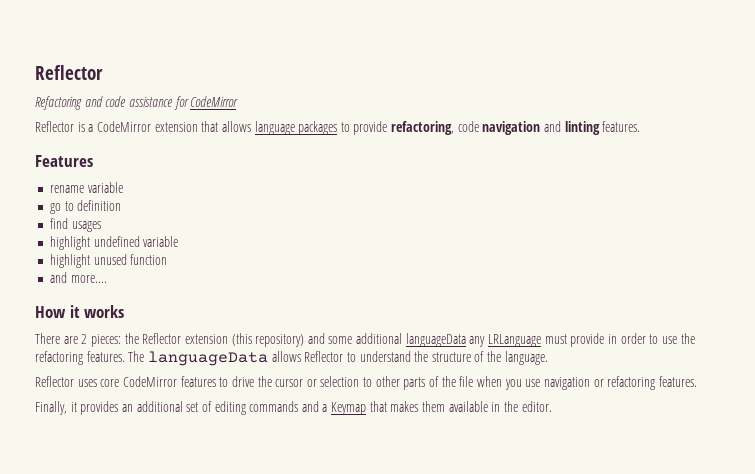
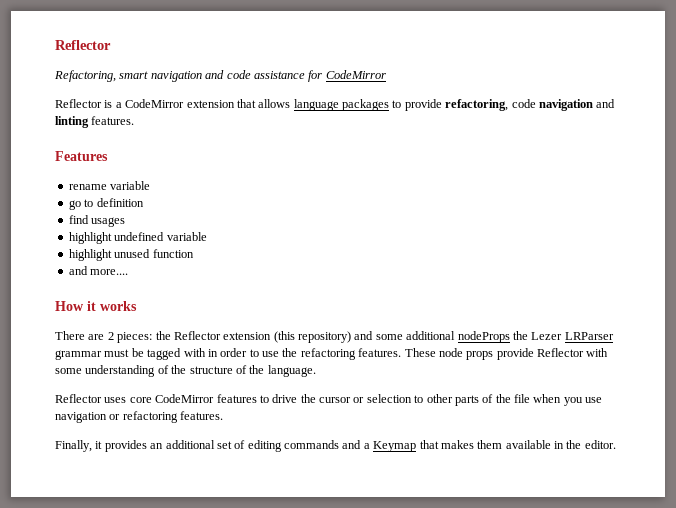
- Refactoring and code assistance for CodeMirror
+ Refactoring, smart navigation and code assistance for CodeMirror
- There are 2 pieces: the Reflector extension (this repository) and some additional languageData any LRLanguage must provide in order to use the refactoring features.
+ There are 2 pieces: the Reflector extension (this repository) and some additional nodeProps the Lezer LRParser grammar must be tagged with in order to use the refactoring features.
- The languageData allows Reflector to understand the structure of the language.
+ These node props provide Reflector with some understanding of the structure of the language.

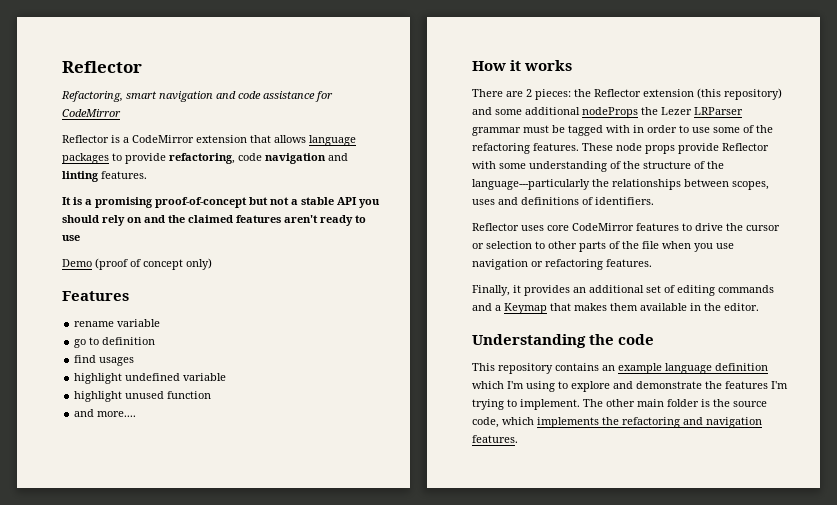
+ It is a promising proof-of-concept but not a stable API you should rely on and the claimed features aren't ready to use
+ Demo (proof of concept only)
- There are 2 pieces: the Reflector extension (this repository) and some additional nodeProps the Lezer LRParser grammar must be tagged with in order to use the refactoring features.
+ There are 2 pieces: the Reflector extension (this repository) and some additional nodeProps the Lezer LRParser grammar must be tagged with in order to use some of the refactoring features.
- These node props provide Reflector with some understanding of the structure of the language.
+ These node props provide Reflector with some understanding of the structure of the language---particularly the relationships between scopes, uses and definitions of identifiers.
+ Understanding the code
+ This repository contains an example language definition which I'm using to explore and demonstrate the features I'm trying to implement. The other main folder is the source code, which implements the refactoring and navigation features.

